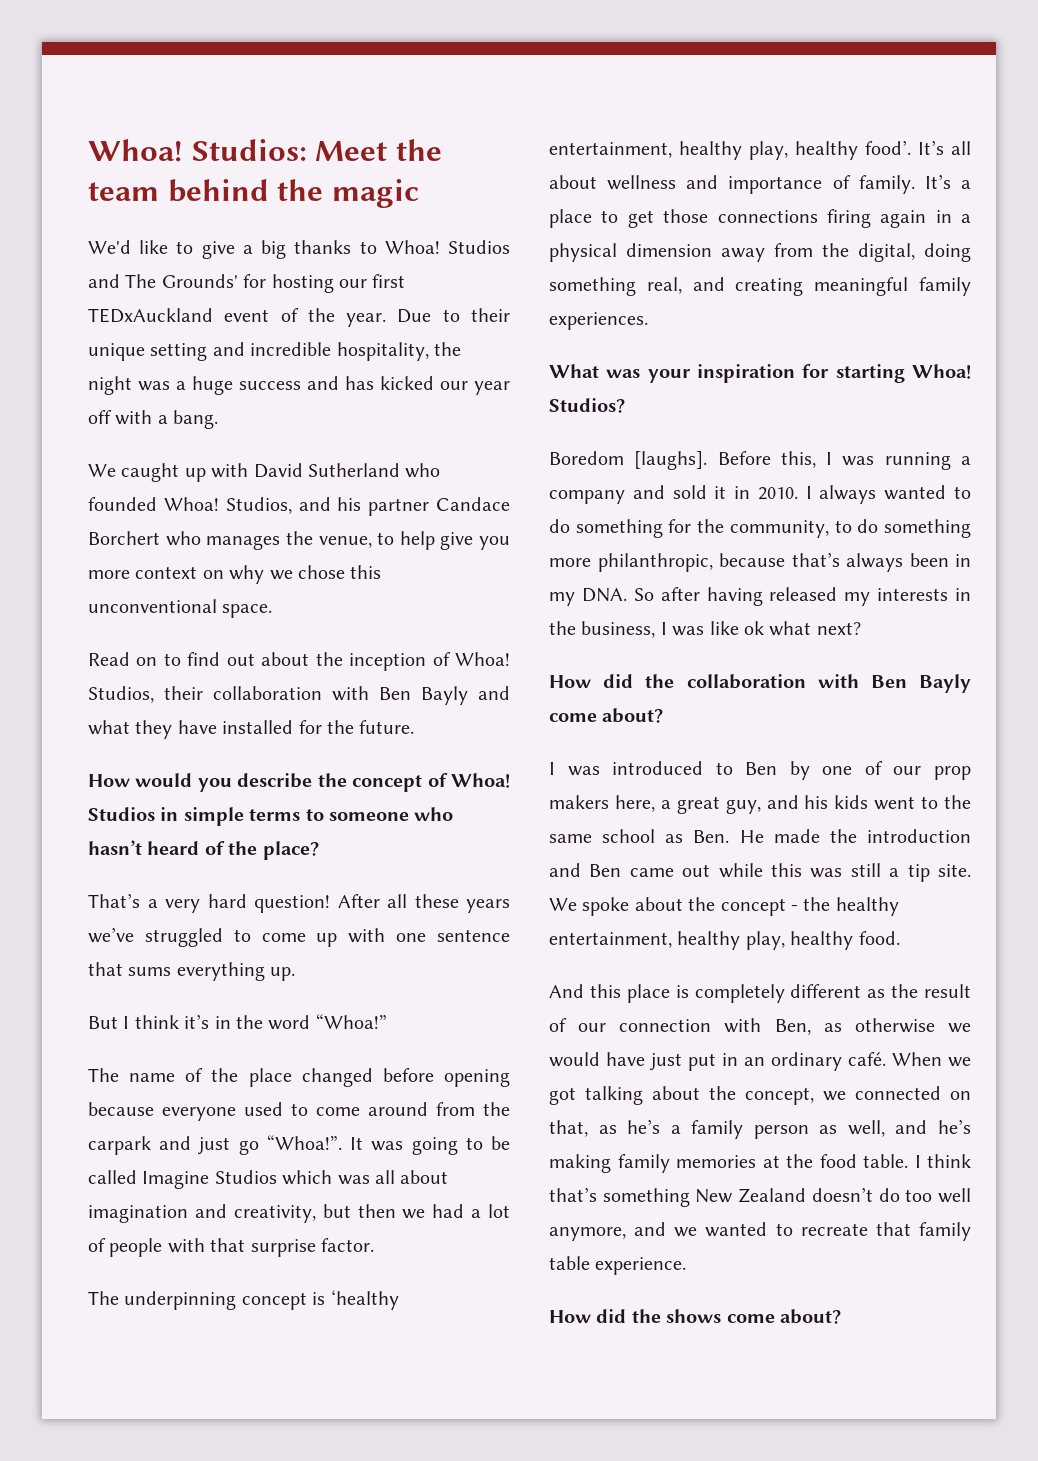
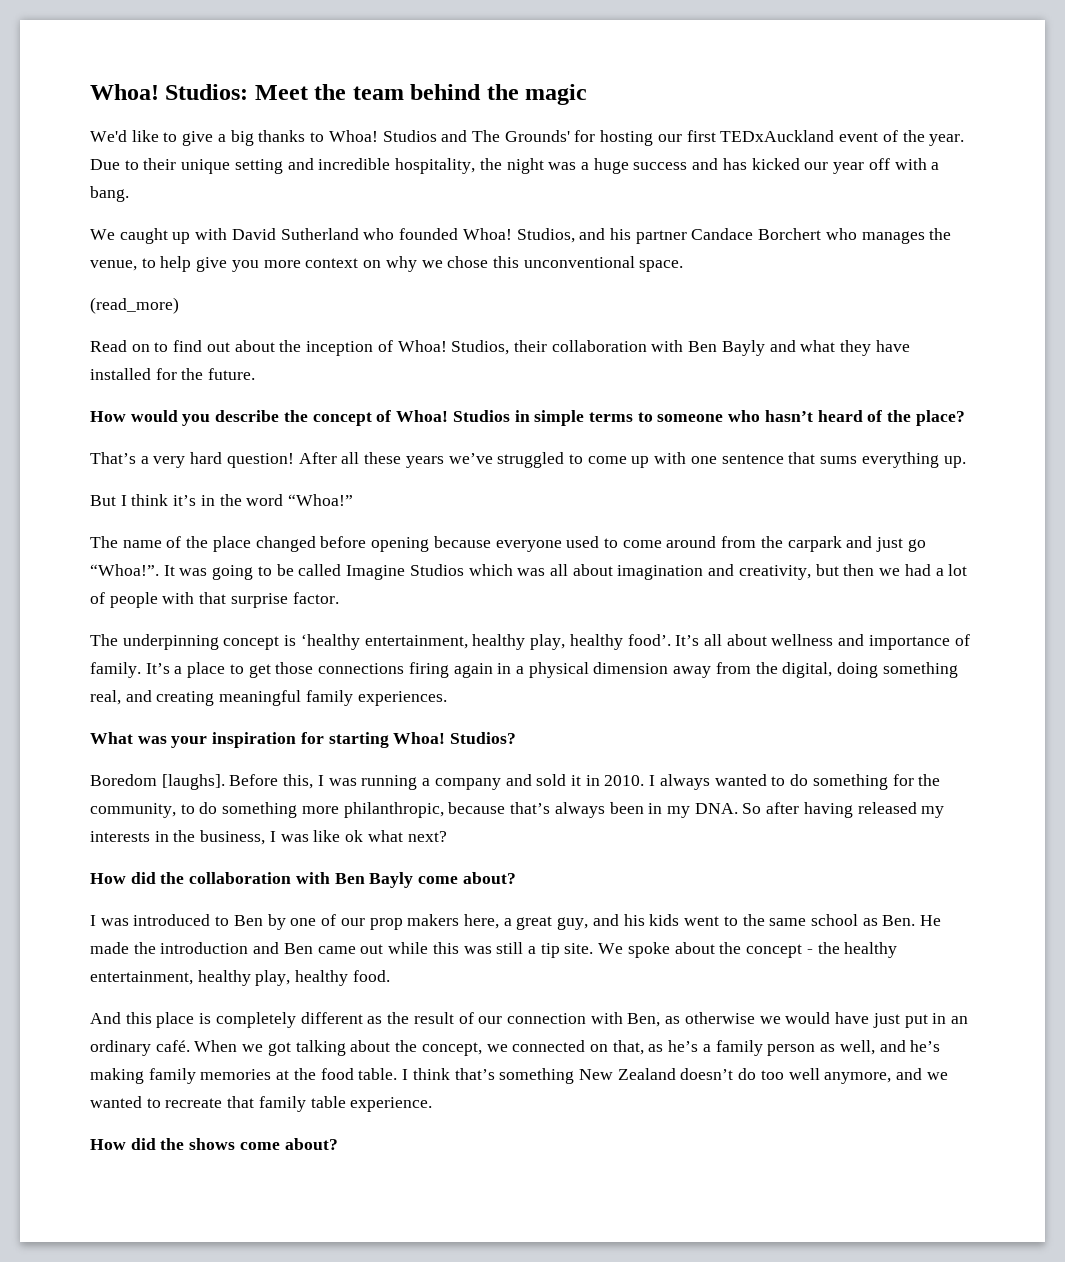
+ (read_more)

